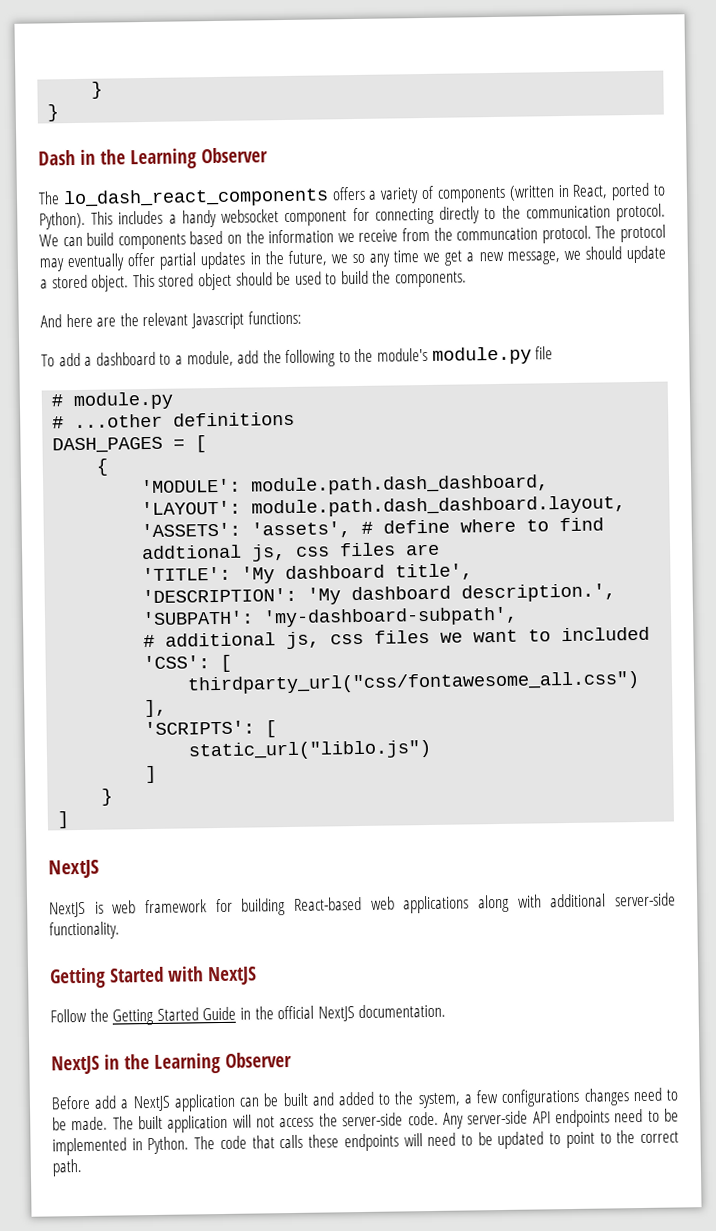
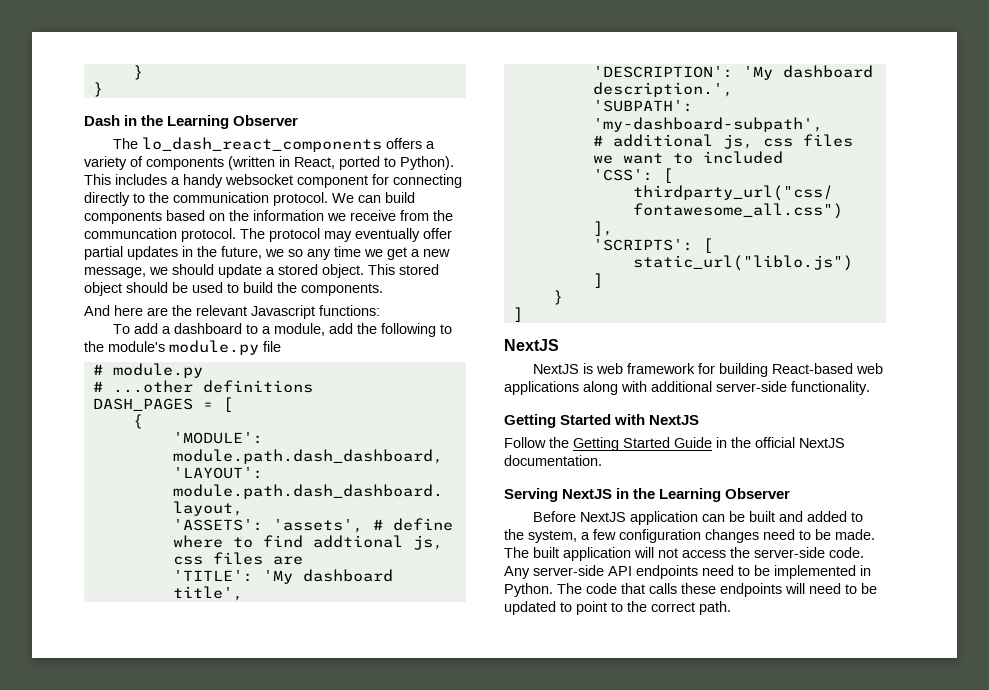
- NextJS in the Learning Observer
+ Serving NextJS in the Learning Observer
- Before add a NextJS application can be built and added to the system, a few configurations changes need to be made.
+ Before NextJS application can be built and added to the system, a few configuration changes need to be made.

